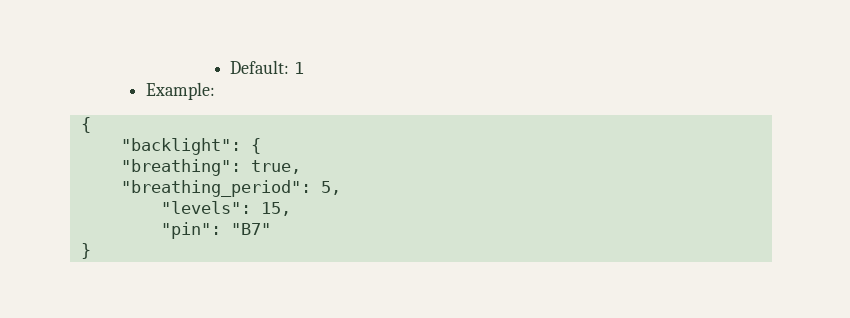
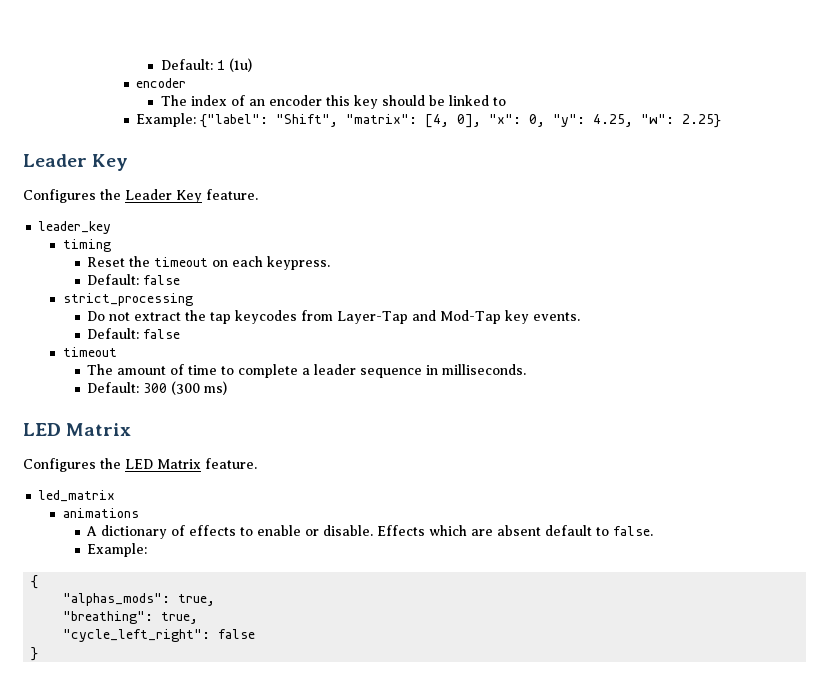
- Default: 1
+ Default: 1 (1u)
+ encoder
+ The index of an encoder this key should be linked to
+ Example: {"label": "Shift", "matrix": [4, 0], "x": 0, "y": 4.25, "w": 2.25}
+ Leader Key
+ Configures the Leader Key feature.
+ leader_key
+ timing
+ Reset the timeout on each keypress.
+ Default: false
+ strict_processing
+ Do not extract the tap keycodes from Layer-Tap and Mod-Tap key events.
+ Default: false
+ timeout
+ The amount of time to complete a leader sequence in milliseconds.
+ Default: 300 (300 ms)
+ LED Matrix
+ Configures the LED Matrix feature.
+ led_matrix
+ animations
+ A dictionary of effects to enable or disable. Effects which are absent default to false.
- "backlight": {
+ "alphas_mods": true,
- "breathing_period": 5,
- "levels": 15,
- "pin": "B7"
+ "cycle_left_right": false

